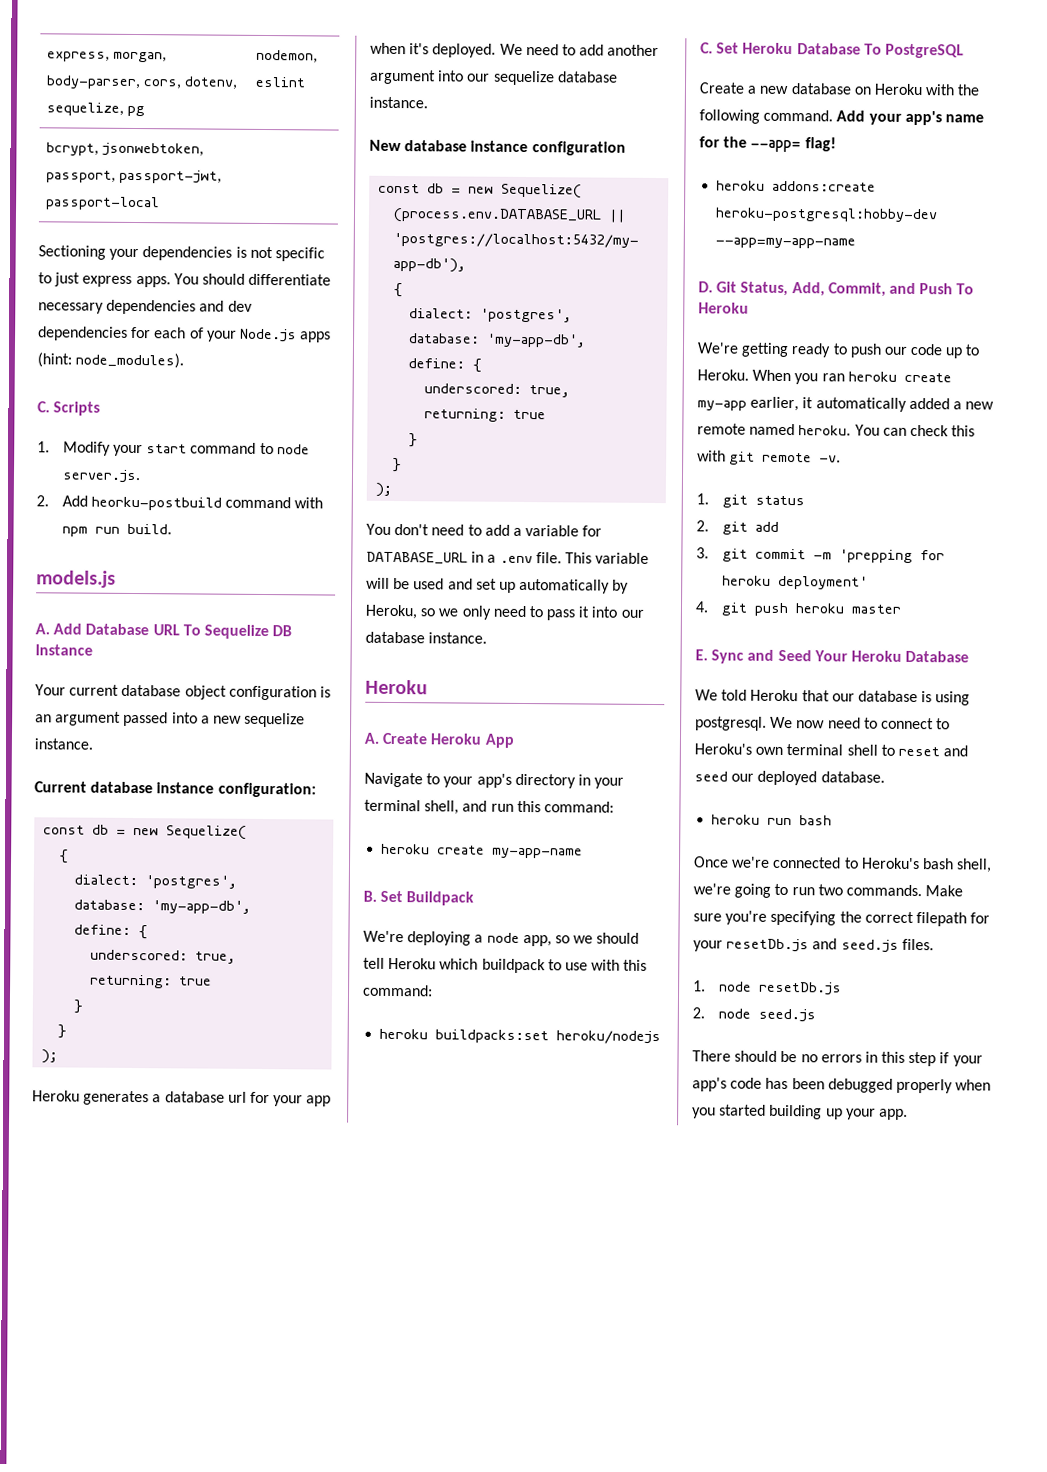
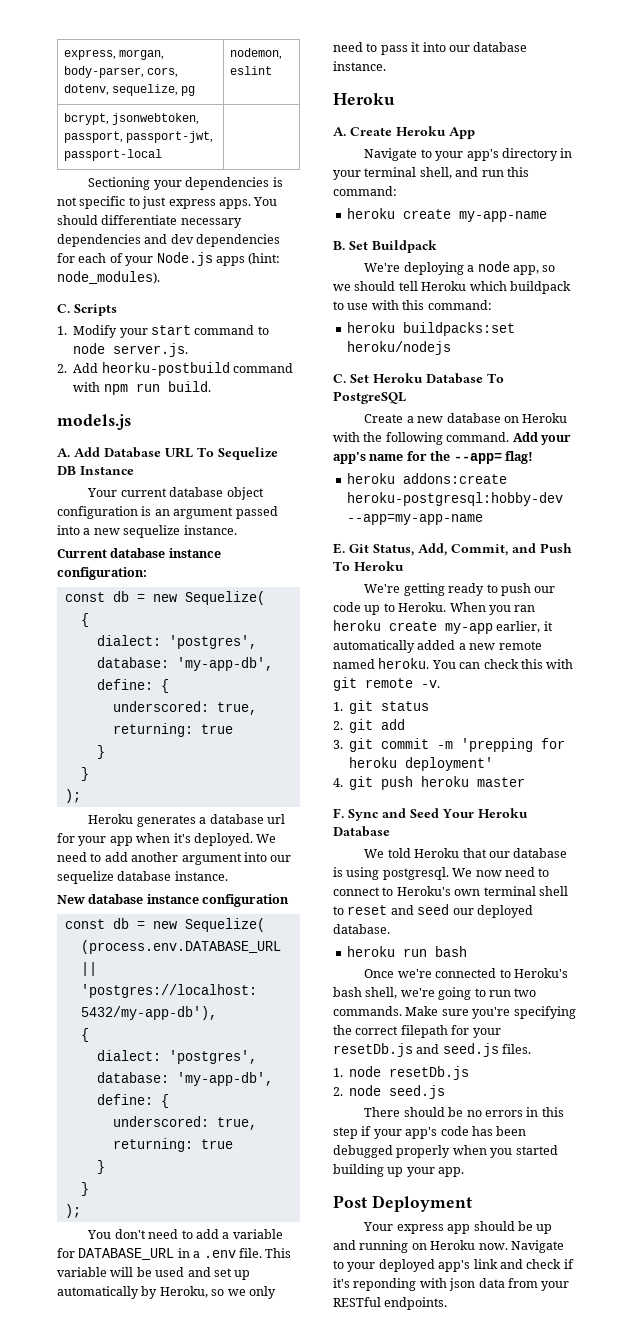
- D. Git Status, Add, Commit, and Push To Heroku
+ E. Git Status, Add, Commit, and Push To Heroku
- E. Sync and Seed Your Heroku Database
+ F. Sync and Seed Your Heroku Database
+ Post Deployment
+ Your express app should be up and running on Heroku now. Navigate to your deployed app's link and check if it's reponding with json data from your RESTful endpoints.

